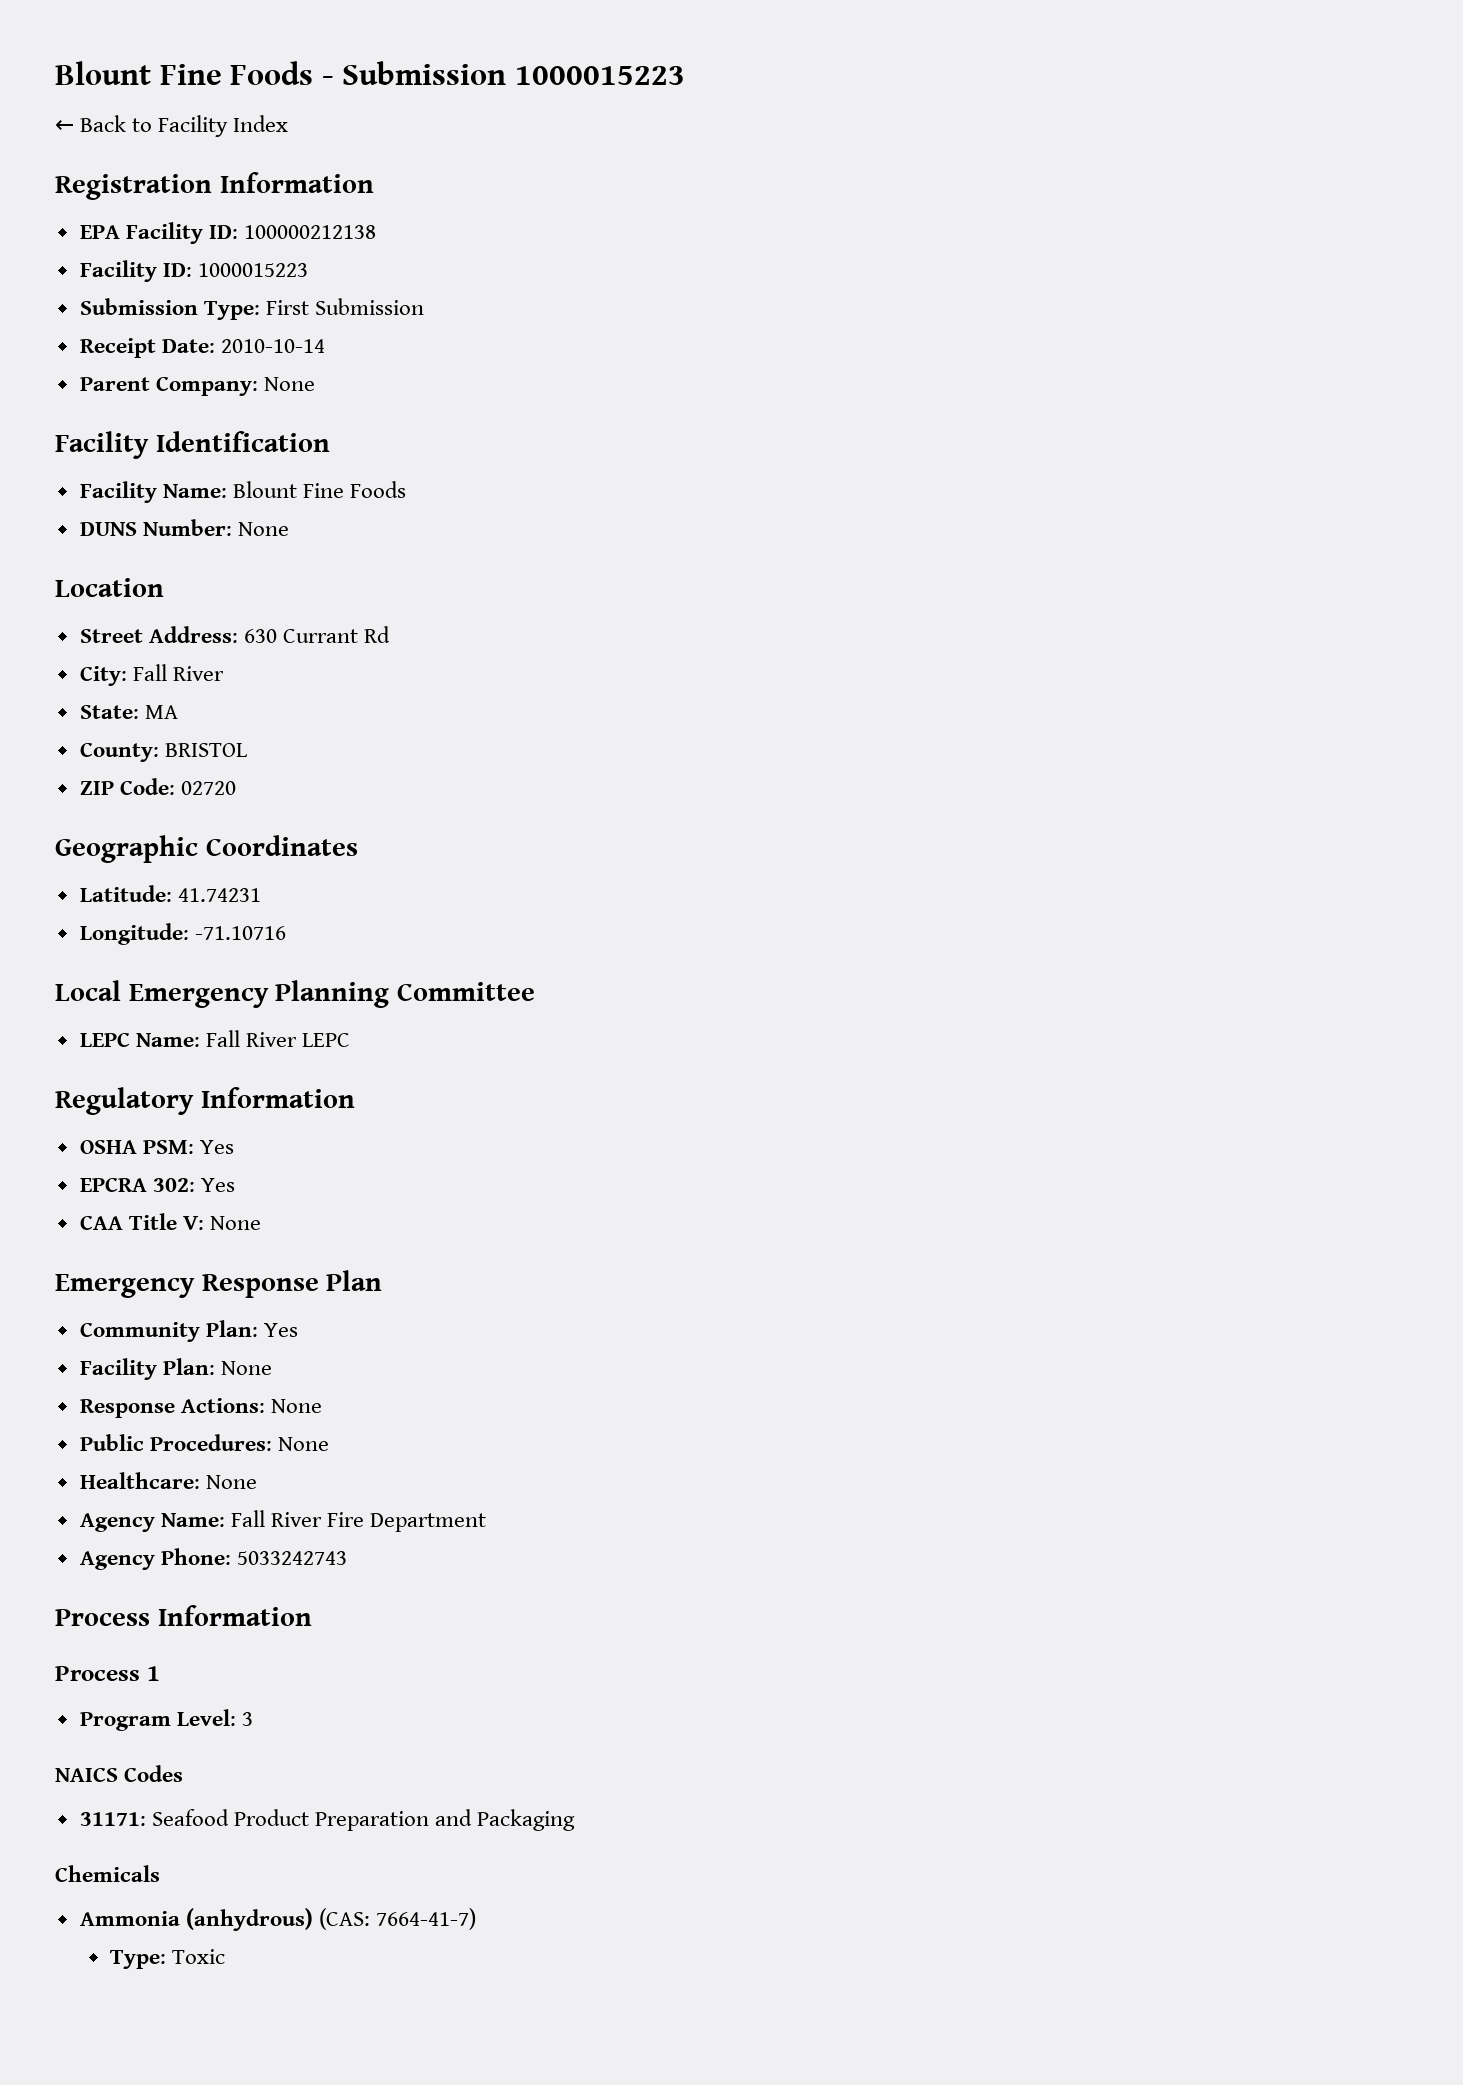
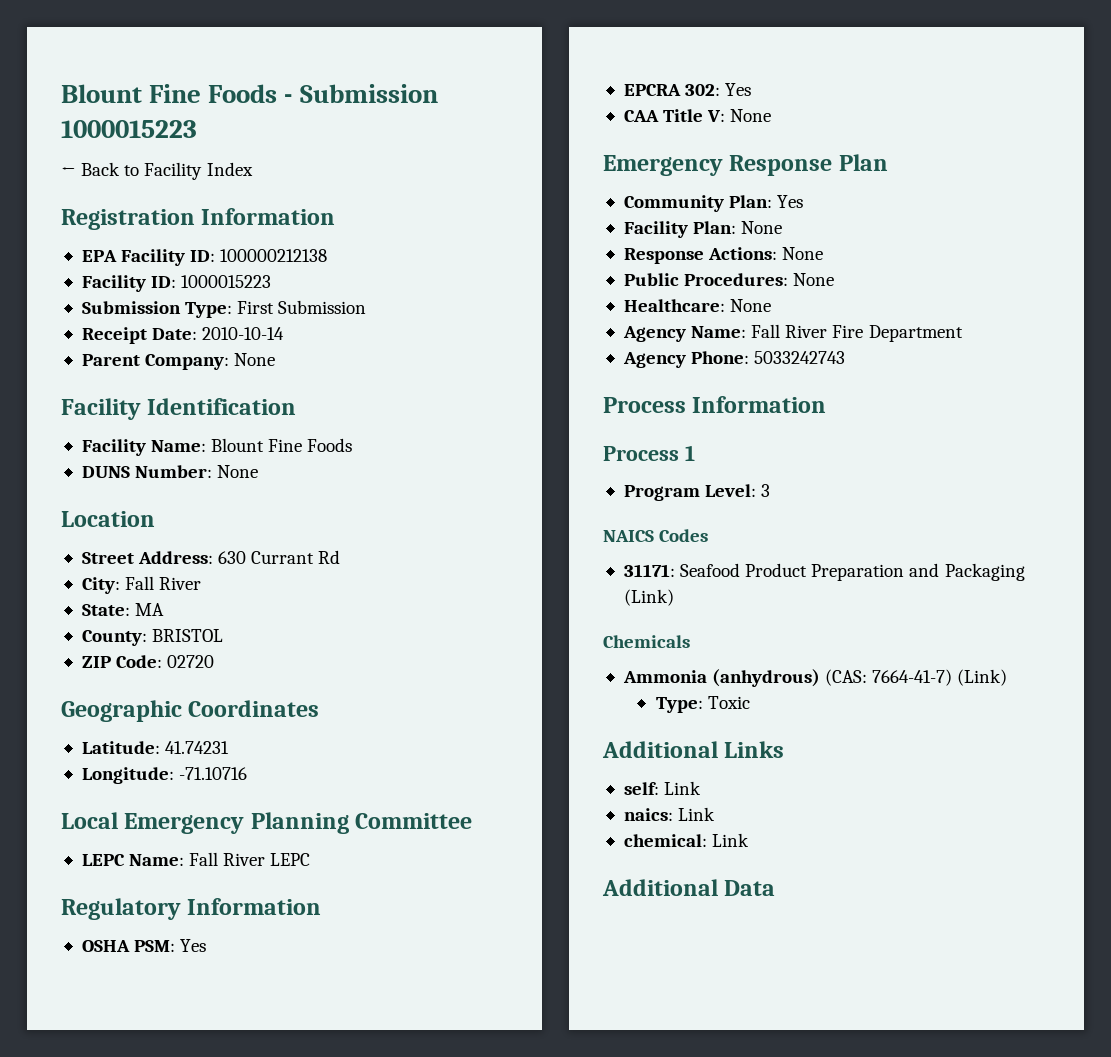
- 31171: Seafood Product Preparation and Packaging
+ 31171: Seafood Product Preparation and Packaging (Link)
- Ammonia (anhydrous) (CAS: 7664-41-7)
+ Ammonia (anhydrous) (CAS: 7664-41-7) (Link)
+ Additional Links
+ self: Link
+ naics: Link
+ chemical: Link
+ Additional Data

